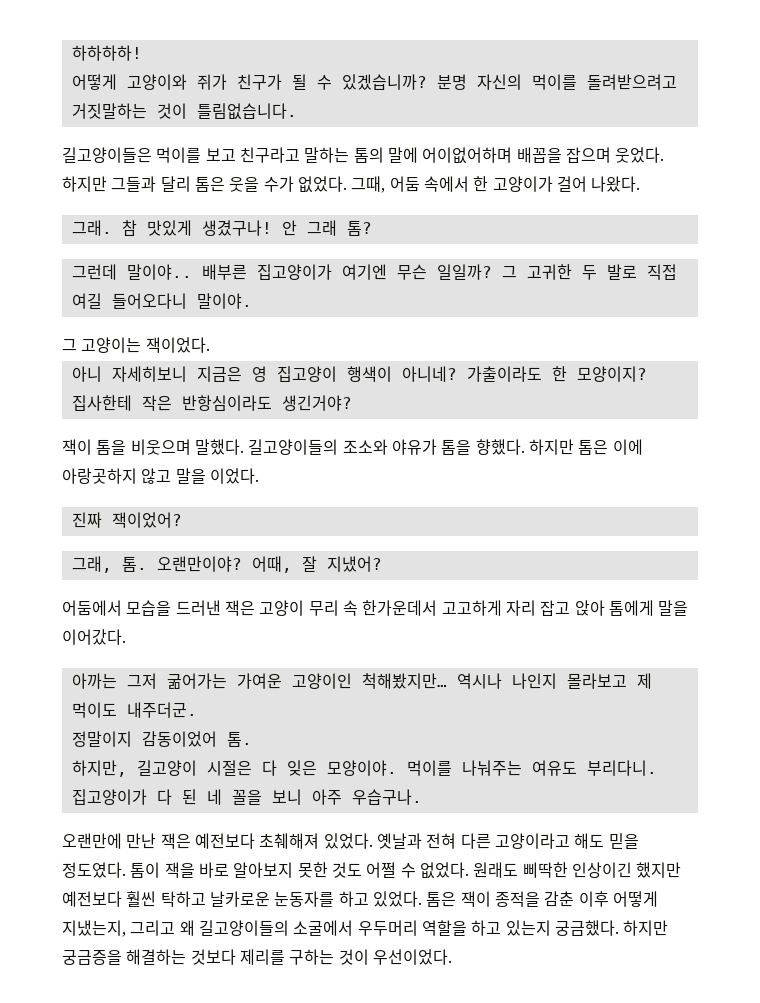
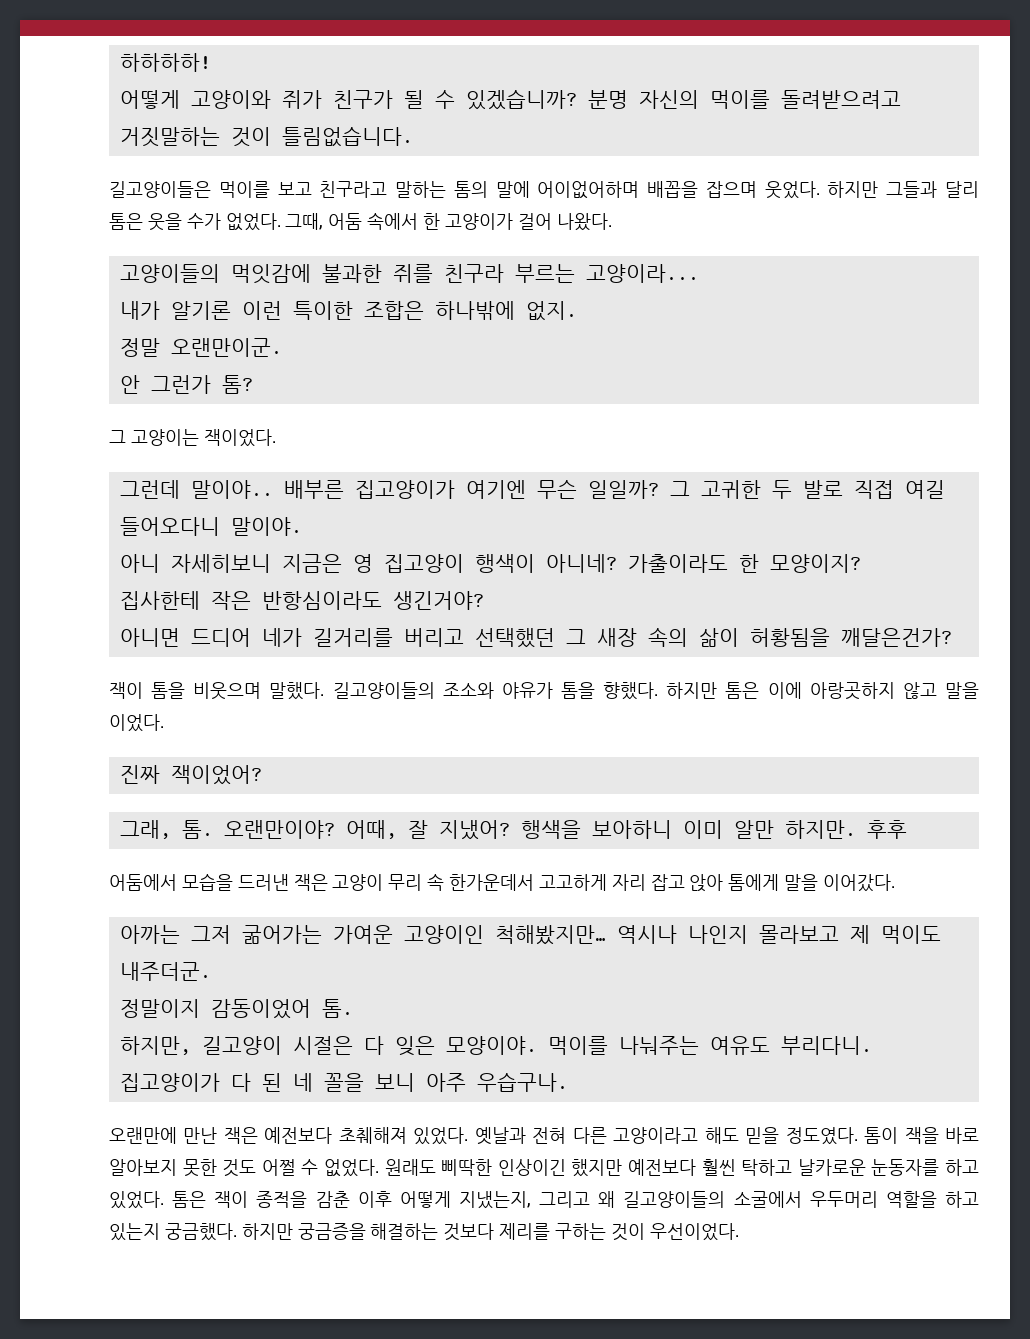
- 그래. 참 맛있게 생겼구나! 안 그래 톰?
+ 고양이들의 먹잇감에 불과한 쥐를 친구라 부르는 고양이라...
+ 내가 알기론 이런 특이한 조합은 하나밖에 없지.
+ 정말 오랜만이군.
+ 안 그런가 톰?
+ 그 고양이는 잭이었다.
- 그 고양이는 잭이었다.
+ 아니면 드디어 네가 길거리를 버리고 선택했던 그 새장 속의 삶이 허황됨을 깨달은건가?
+ 행색을 보아하니 이미 알만 하지만. 후후

